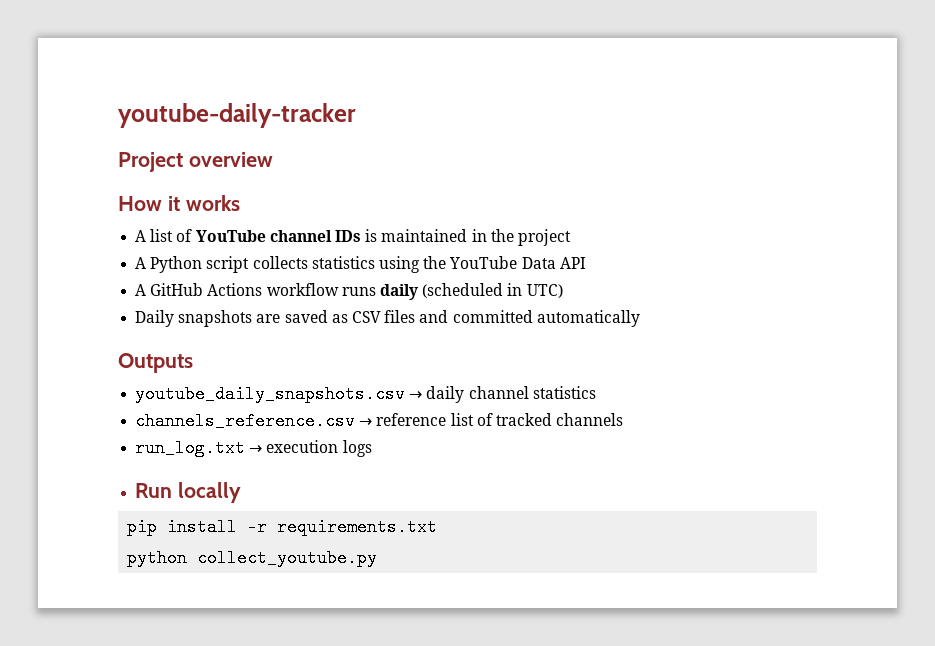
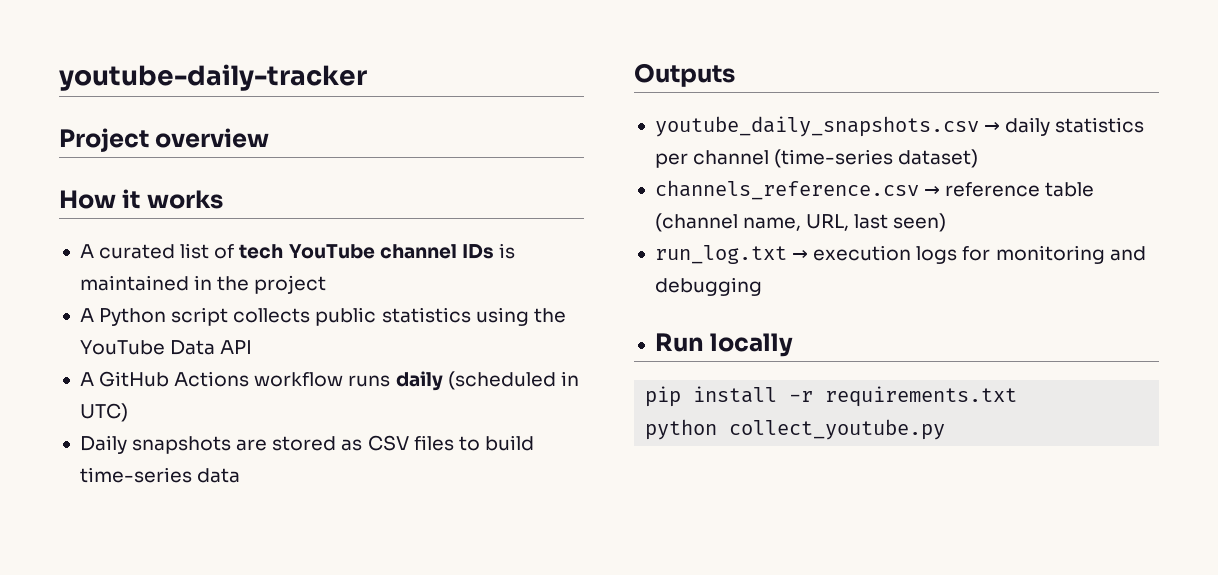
- A list of YouTube channel IDs is maintained in the project
+ A curated list of tech YouTube channel IDs is maintained in the project
- A Python script collects statistics using the YouTube Data API
+ A Python script collects public statistics using the YouTube Data API
- Daily snapshots are saved as CSV files and committed automatically
+ Daily snapshots are stored as CSV files to build time-series data
- youtube_daily_snapshots.csv → daily channel statistics
- channels_reference.csv → reference list of tracked channels
+ youtube_daily_snapshots.csv → daily statistics per channel (time-series dataset)
+ channels_reference.csv → reference table (channel name, URL, last seen)
- run_log.txt → execution logs
+ run_log.txt → execution logs for monitoring and debugging

